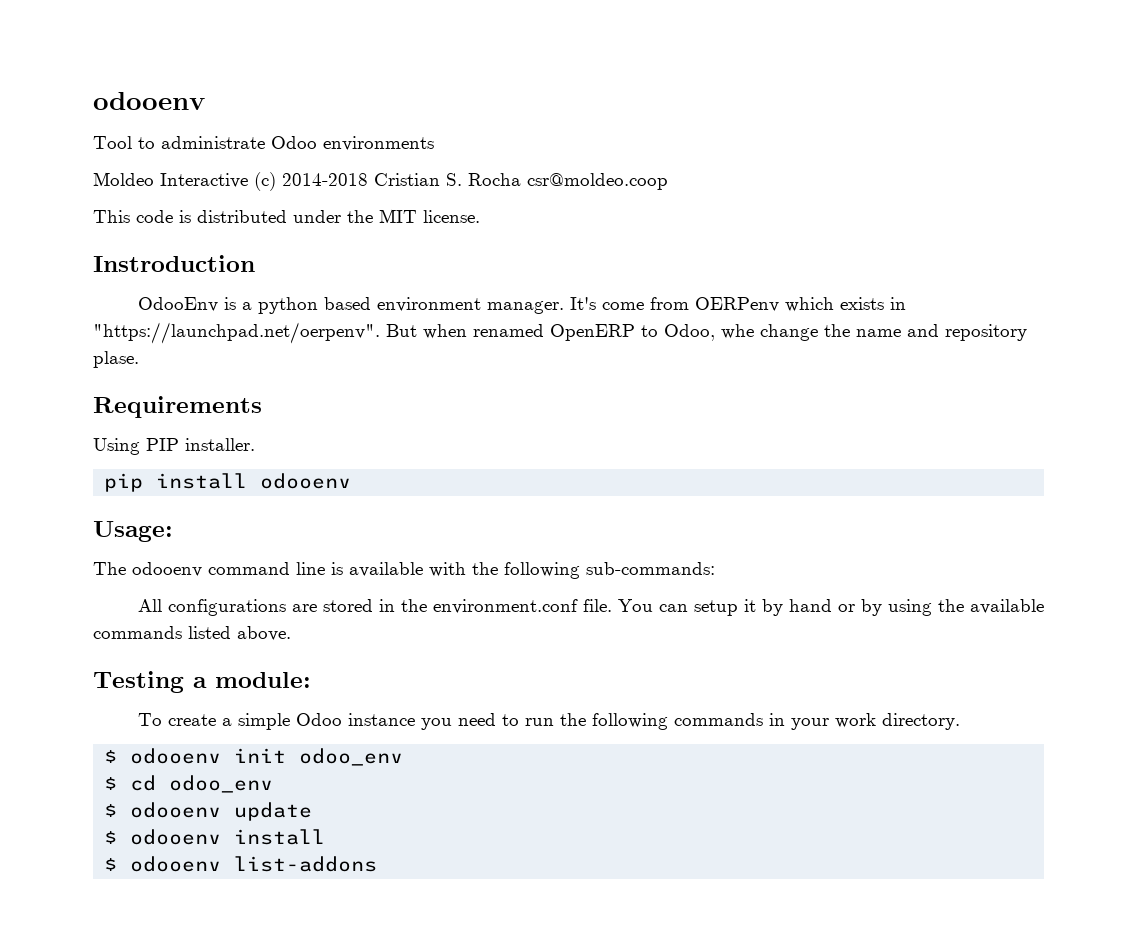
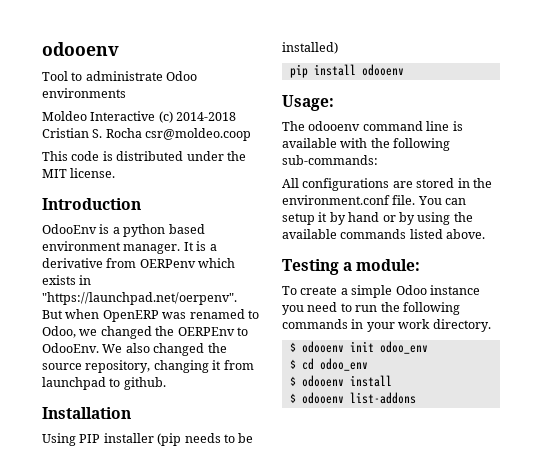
- Instroduction
+ Introduction
- It's come from OERPenv which exists in "https://launchpad.net/oerpenv". But when renamed OpenERP to Odoo, whe change the name and repository plase.
- Requirements
- Using PIP installer.
+ It is a derivative from OERPenv which exists in "https://launchpad.net/oerpenv". But when OpenERP was renamed to Odoo, we changed the OERPEnv to OdooEnv. We also changed the source repository, changing it from launchpad to github.
+ Installation
+ Using PIP installer (pip needs to be installed)
- $ odooenv update

